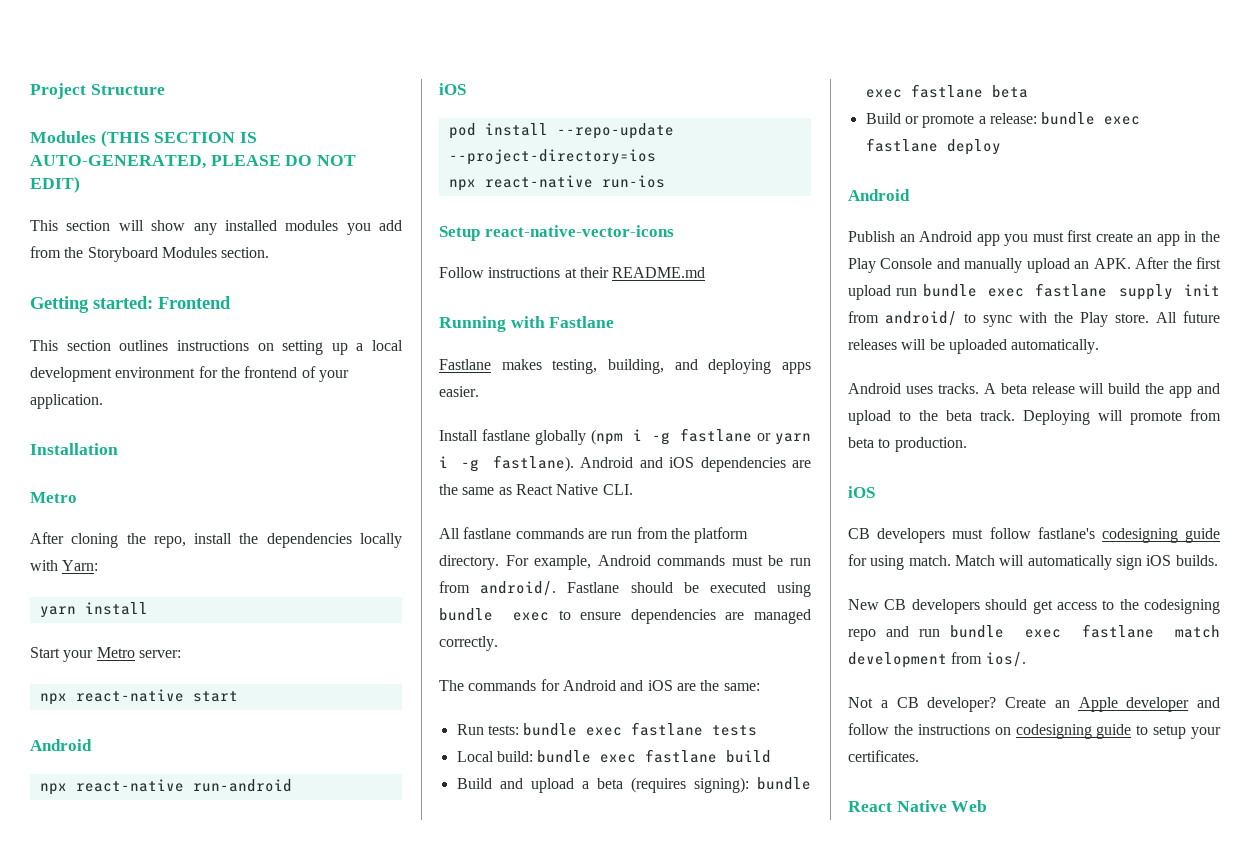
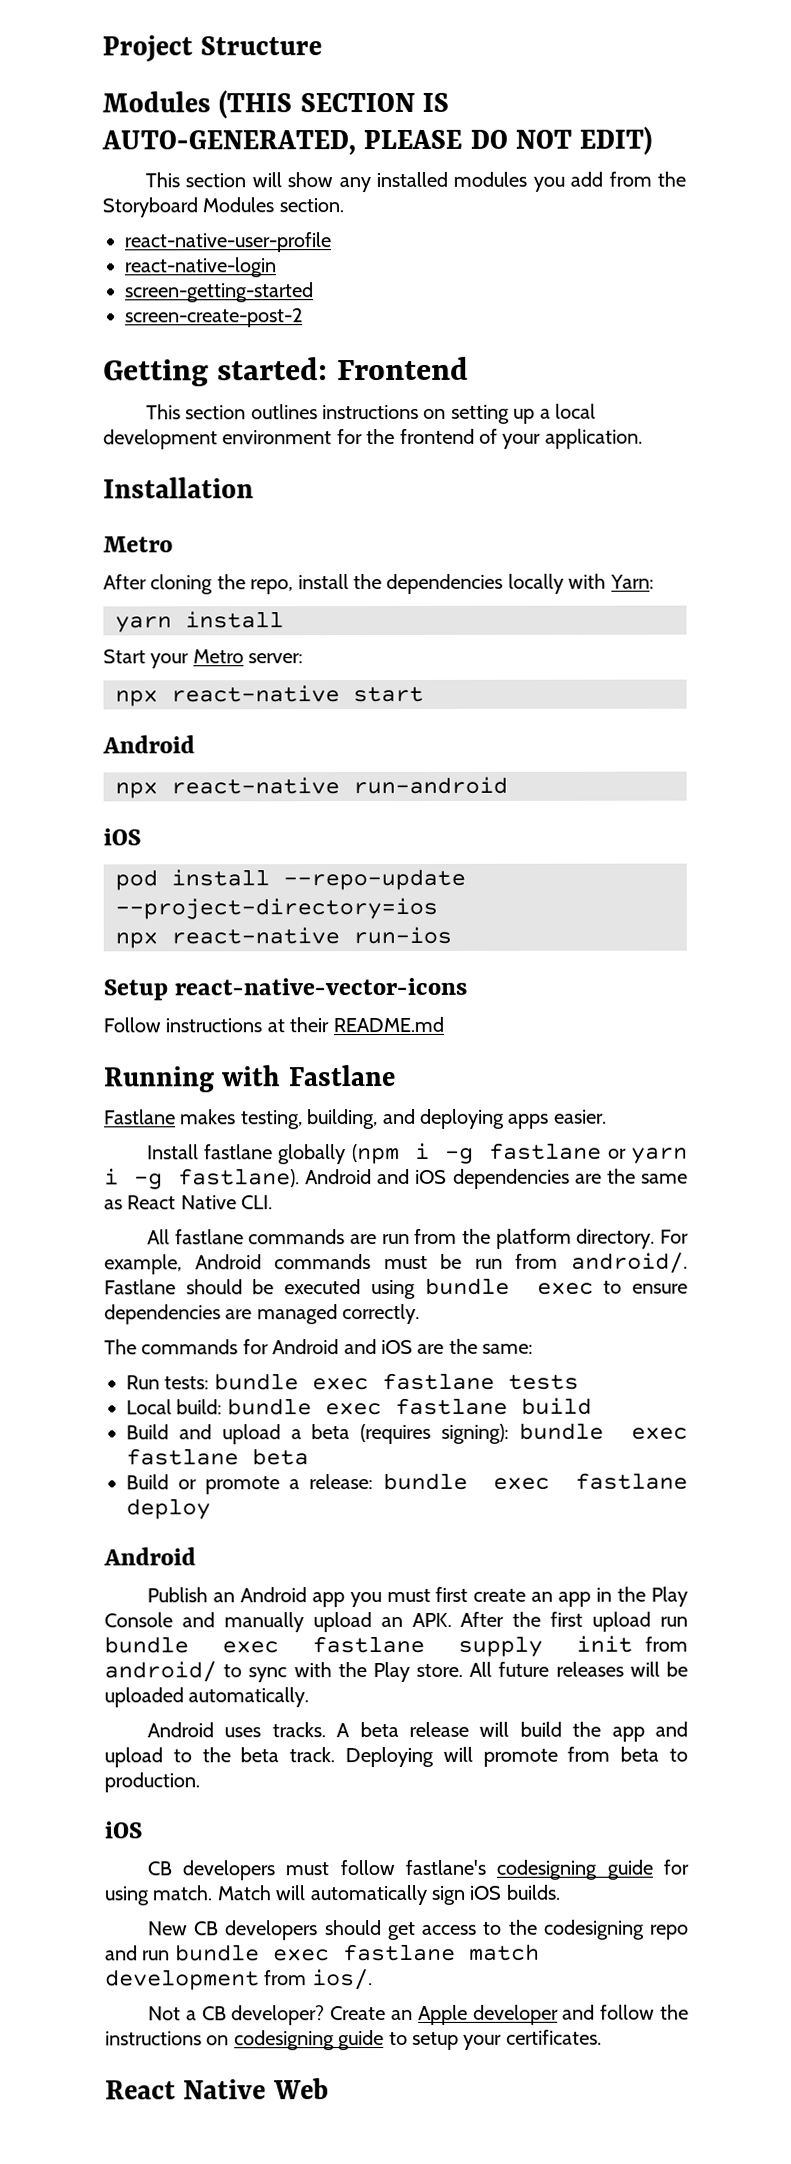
+ react-native-user-profile
+ react-native-login
+ screen-getting-started
+ screen-create-post-2

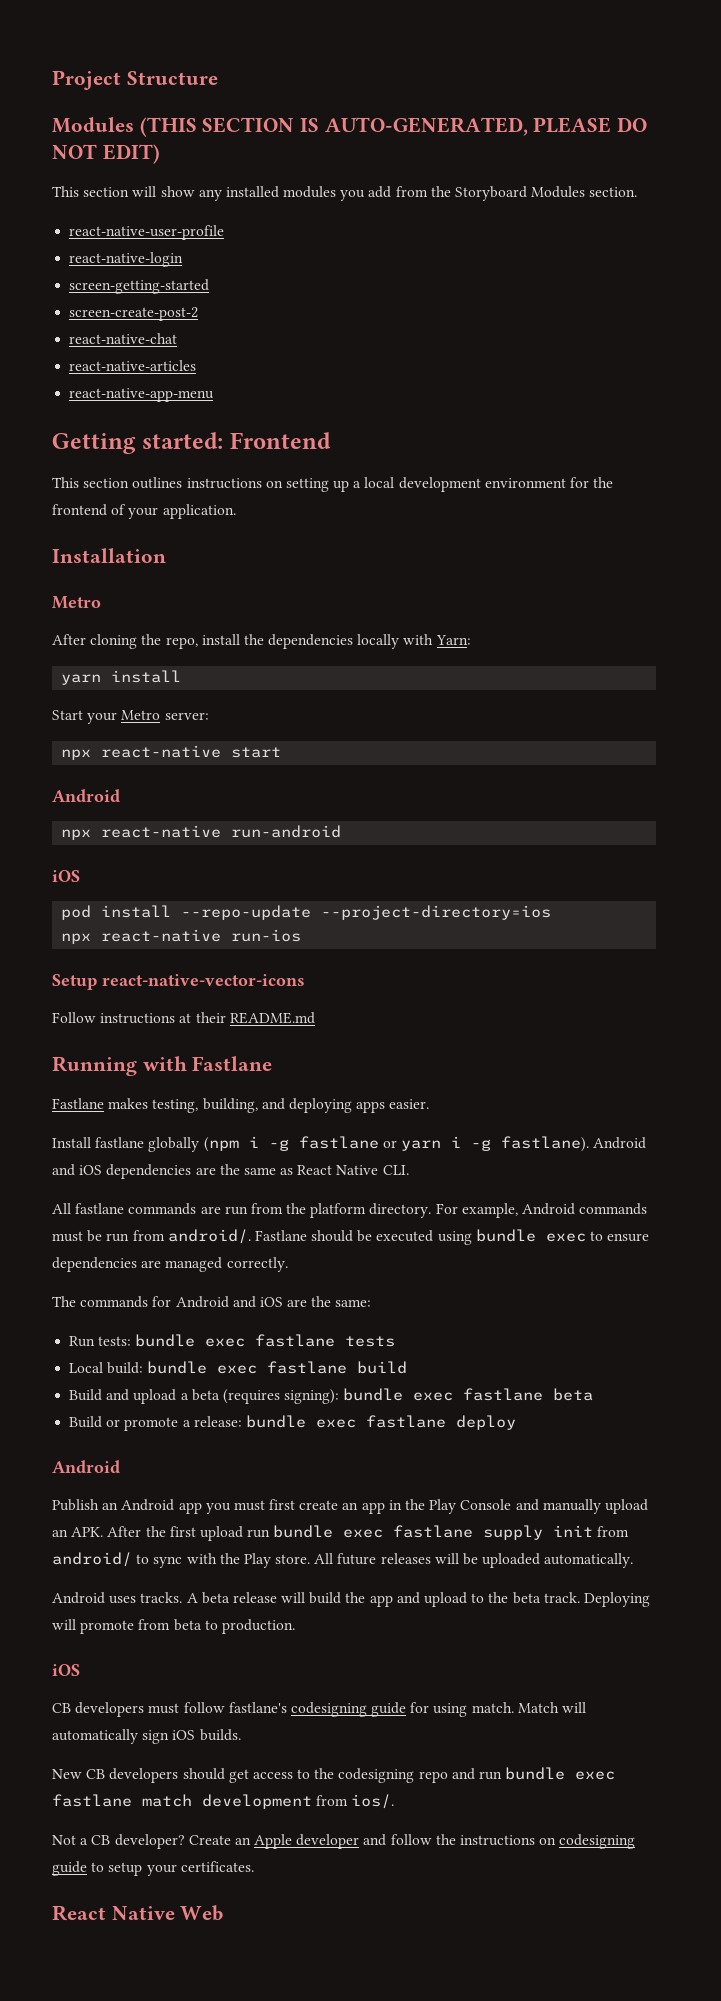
+ react-native-chat
+ react-native-articles
+ react-native-app-menu

